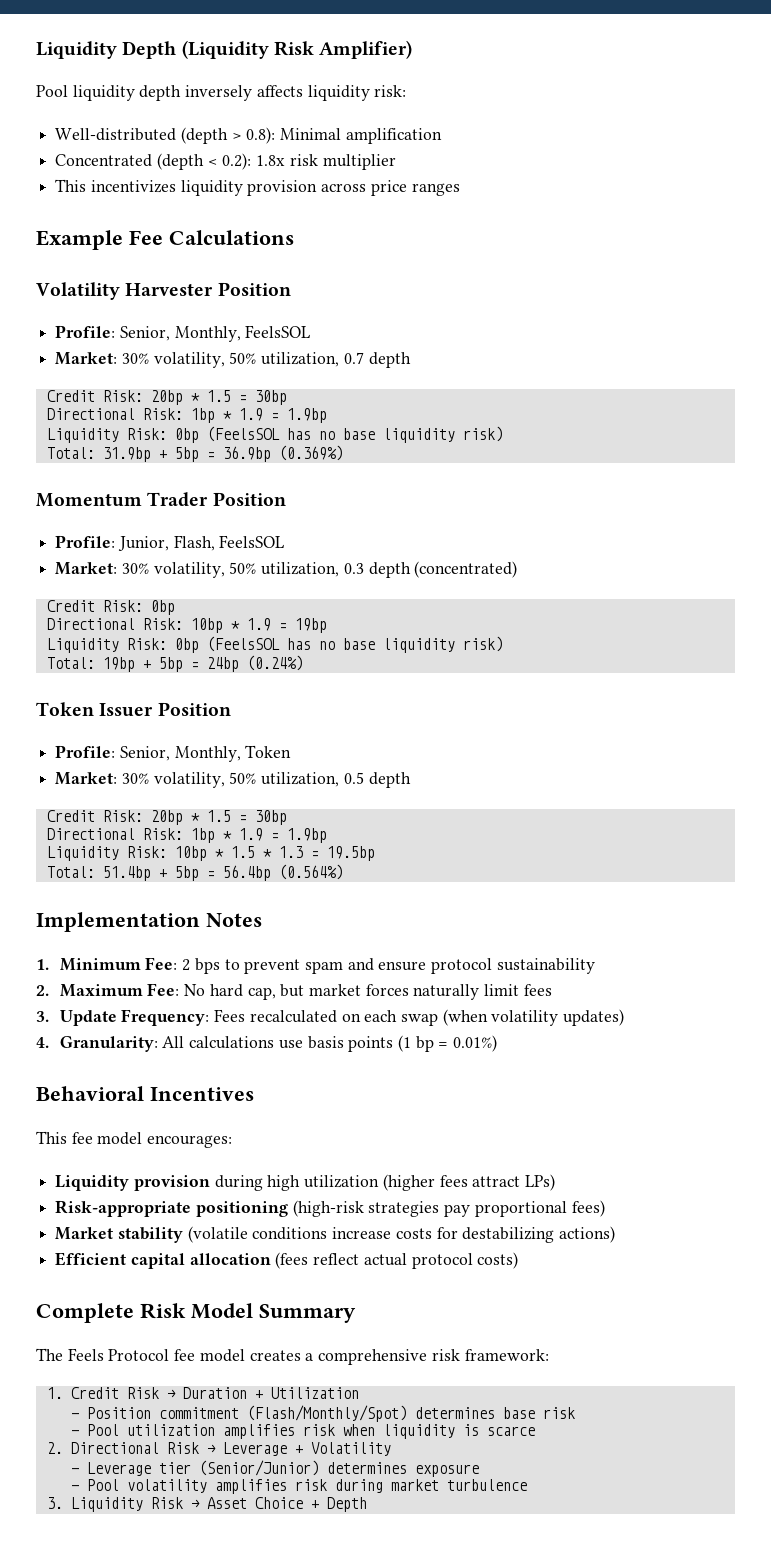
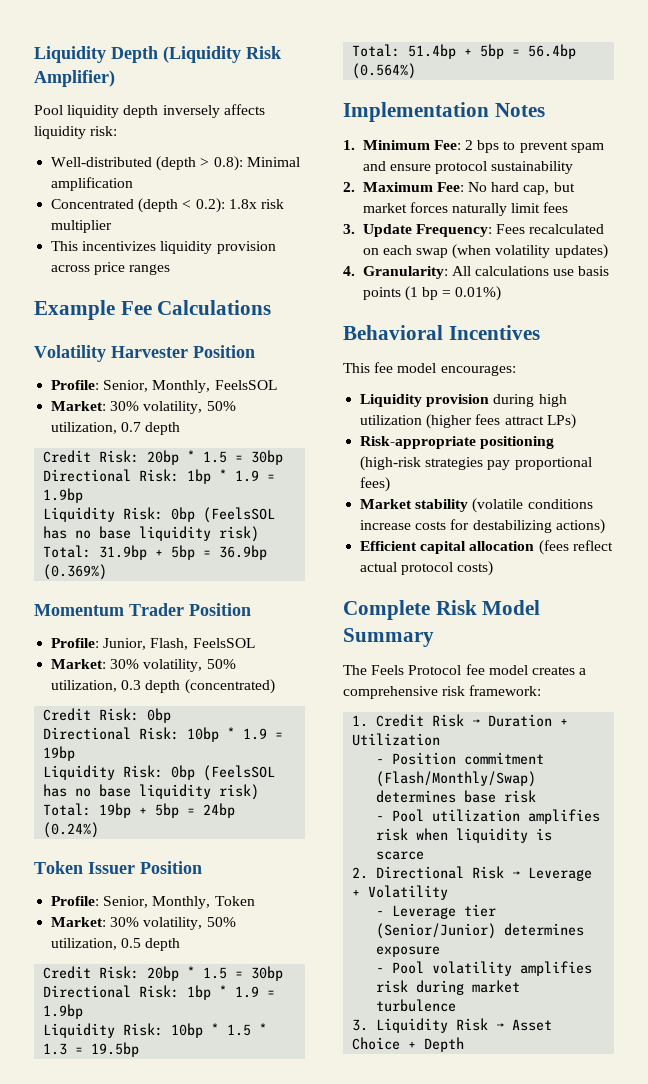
- - Position commitment (Flash/Monthly/Spot) determines base risk
+ - Position commitment (Flash/Monthly/Swap) determines base risk

